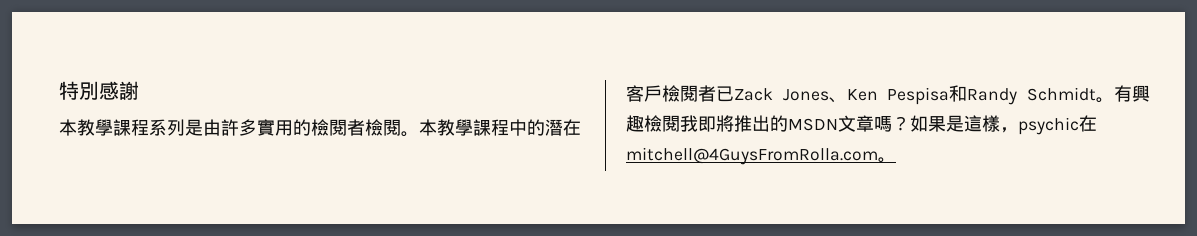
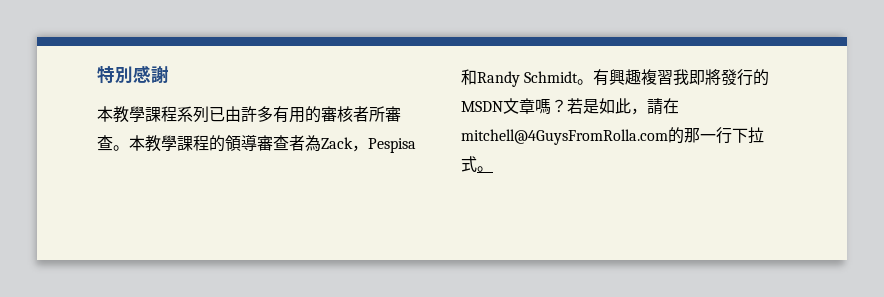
- 本教學課程系列是由許多實用的檢閱者檢閱。本教學課程中的潛在客戶檢閱者已Zack Jones、Ken Pespisa和Randy Schmidt。
+ 本教學課程系列已由許多有用的審核者所審查。本教學課程的領導審查者為Zack，Pespisa和Randy Schmidt。
- 有興趣檢閱我即將推出的MSDN文章嗎？如果是這樣，psychic在mitchell@4GuysFromRolla.com。
+ 有興趣複習我即將發行的MSDN文章嗎？若是如此，請在mitchell@4GuysFromRolla.com的那一行下拉式。

